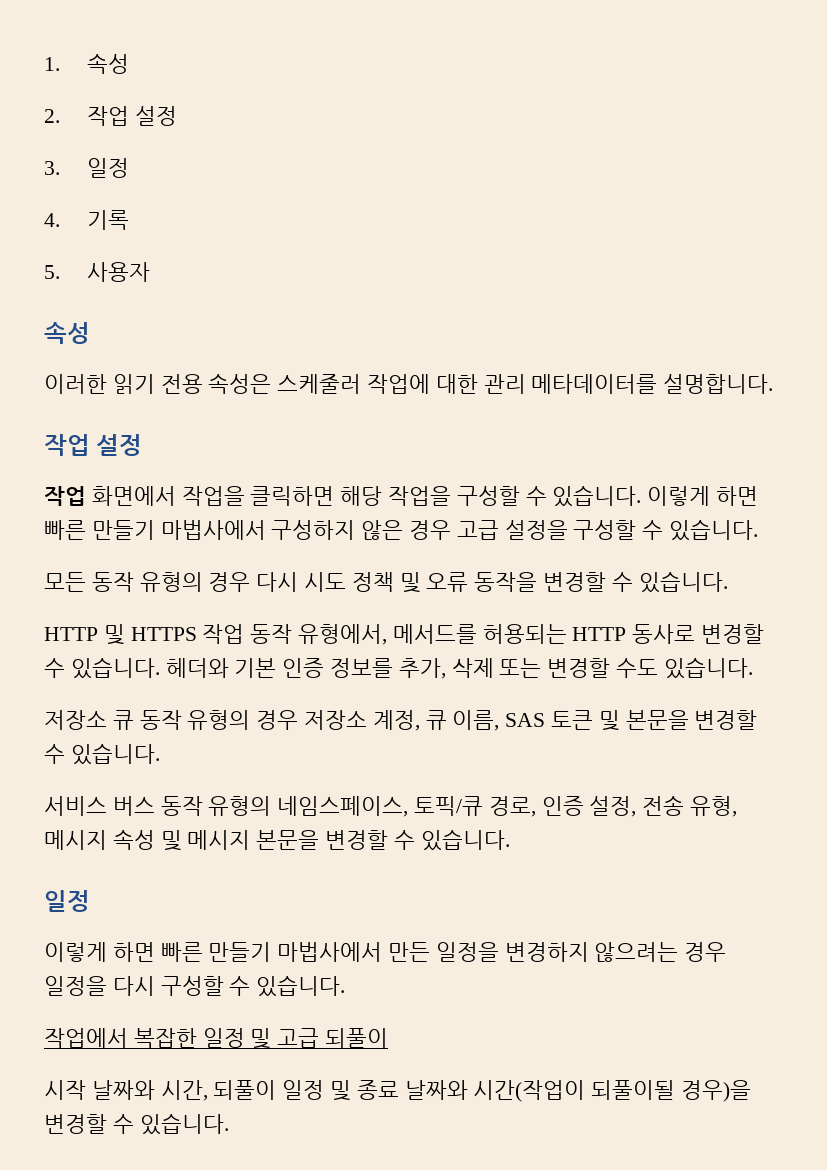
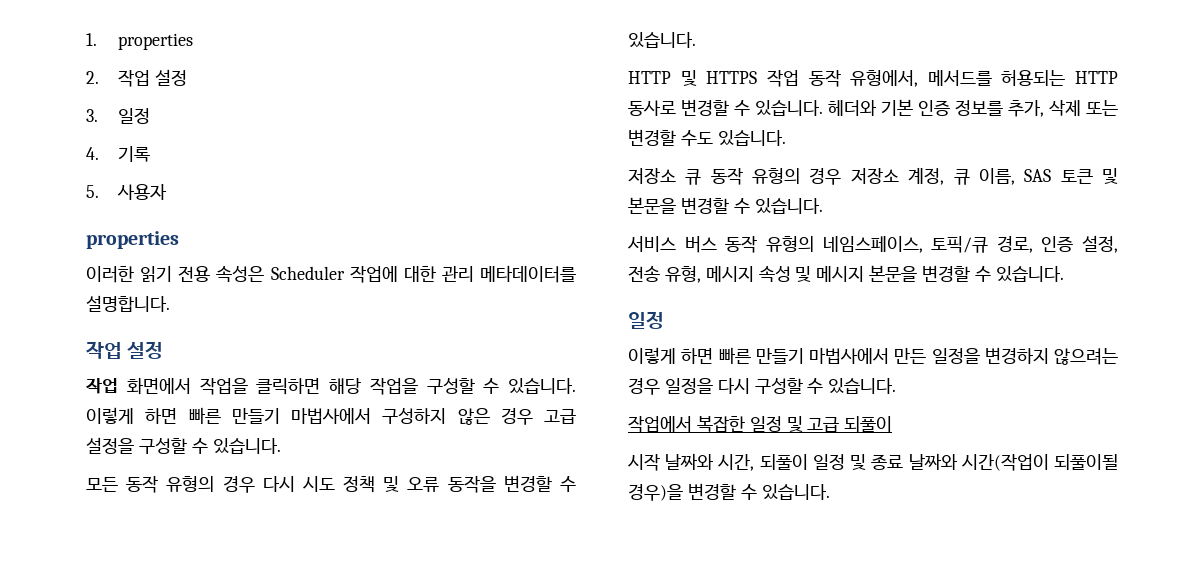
- 1. 속성
+ 1. properties
  5. 사용자
- 속성
+ properties
- 이러한 읽기 전용 속성은 스케줄러 작업에 대한 관리 메타데이터를 설명합니다.
+ 이러한 읽기 전용 속성은 Scheduler 작업에 대한 관리 메타데이터를 설명합니다.

